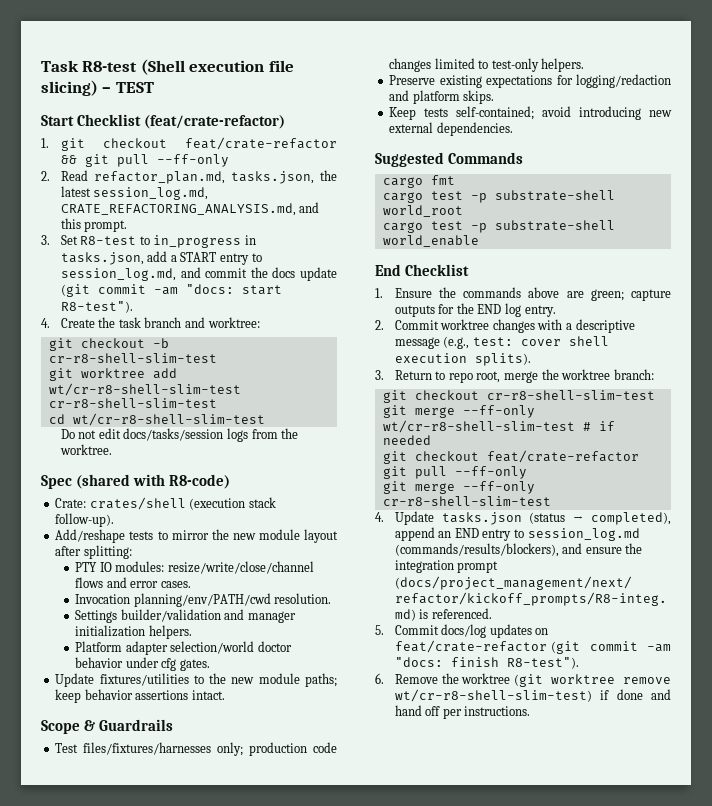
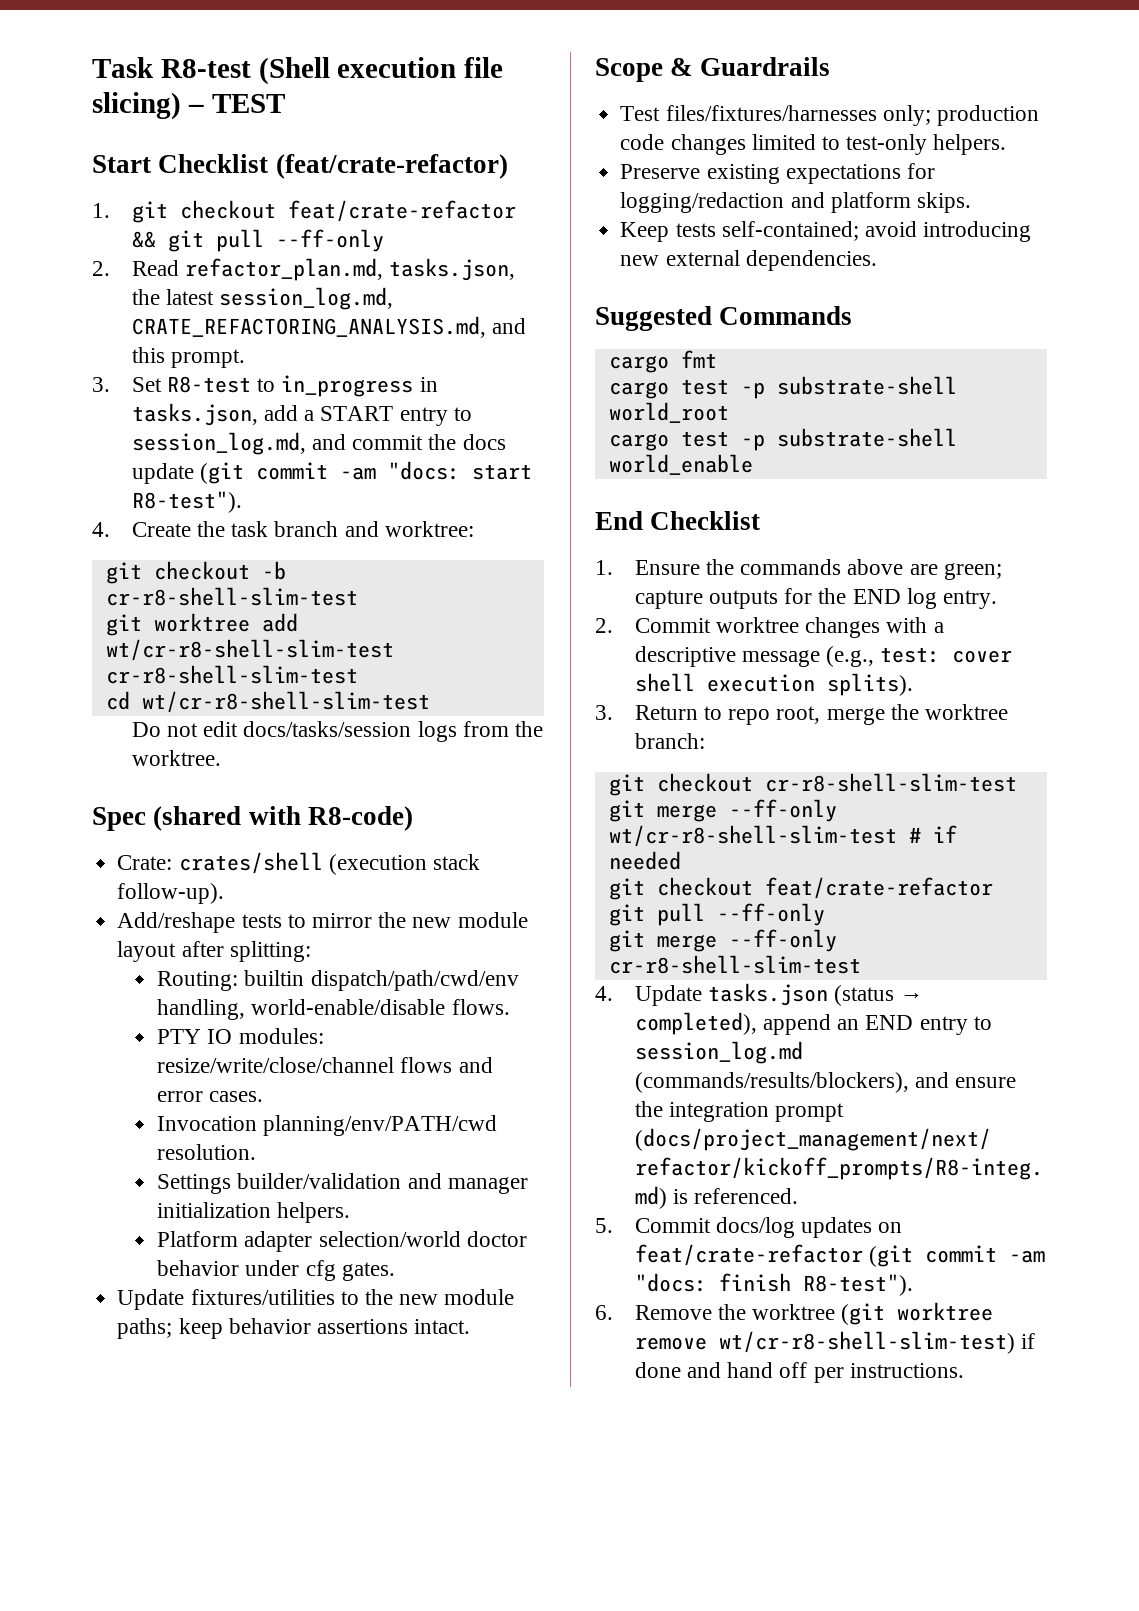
+ Routing: builtin dispatch/path/cwd/env handling, world-enable/disable flows.

